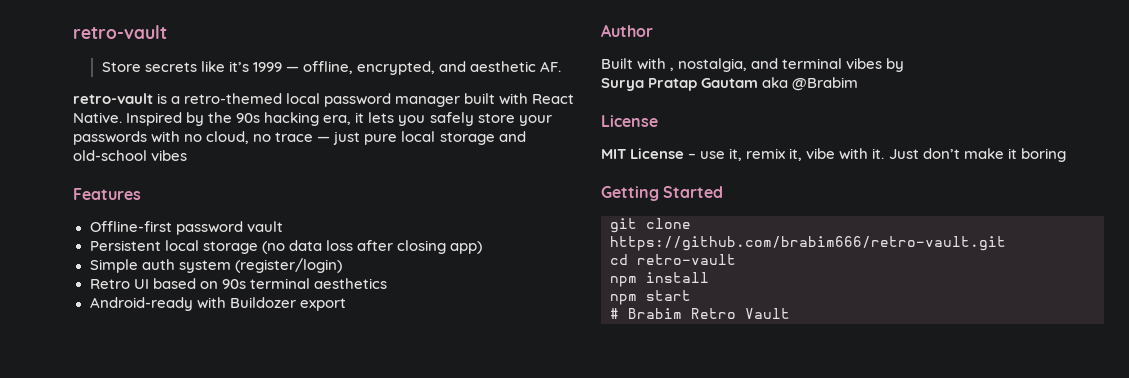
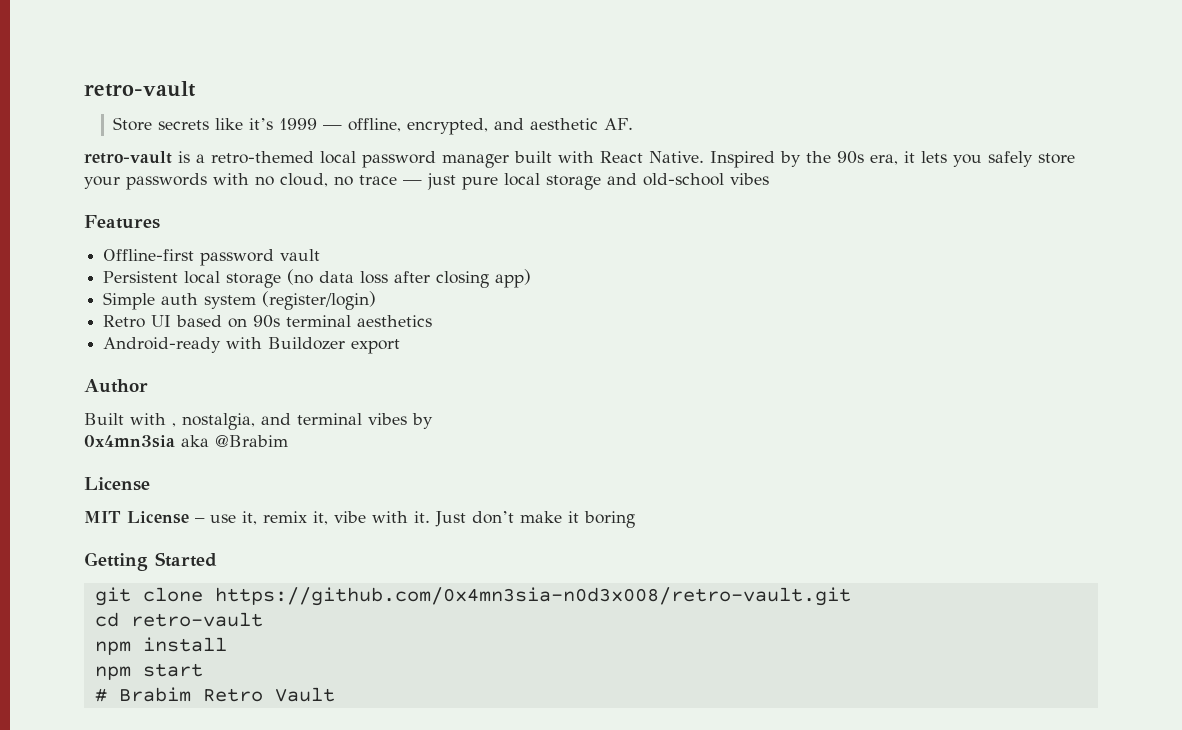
- Inspired by the 90s hacking era, it lets you safely store your passwords with no cloud, no trace — just pure local storage and old-school vibes
+ Inspired by the 90s era, it lets you safely store your passwords with no cloud, no trace — just pure local storage and old-school vibes
- Surya Pratap Gautam aka @Brabim
+ 0x4mn3sia aka @Brabim
- git clone https://github.com/brabim666/retro-vault.git
+ git clone https://github.com/0x4mn3sia-n0d3x008/retro-vault.git

